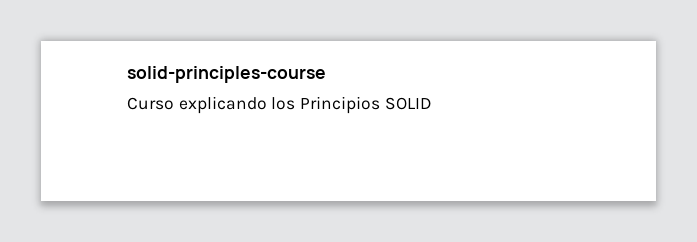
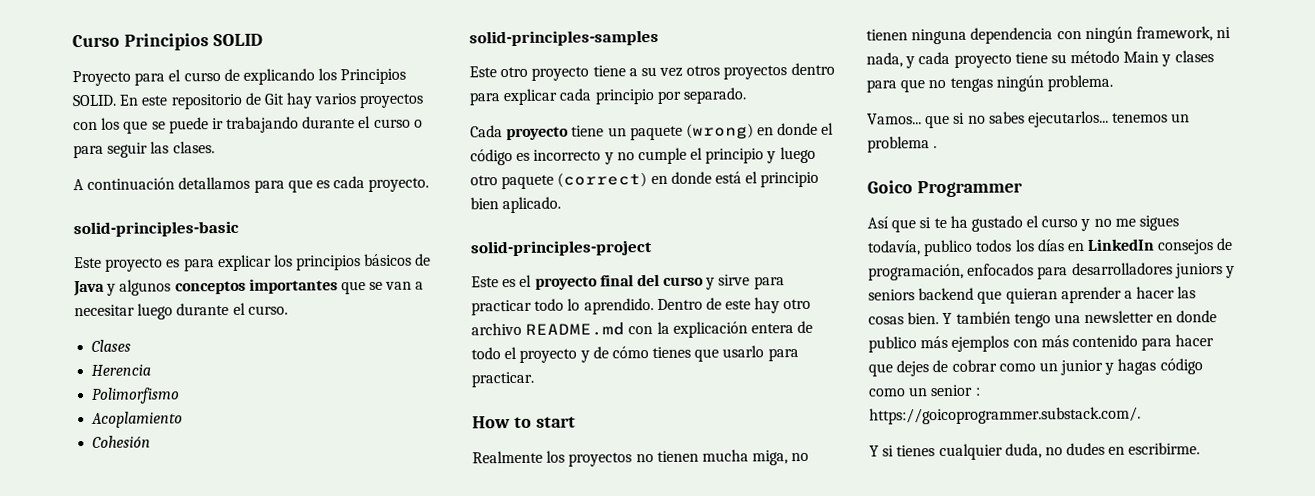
- solid-principles-course
- Curso explicando los Principios SOLID
+ Curso Principios SOLID
+ Proyecto para el curso de explicando los Principios SOLID. En este repositorio de Git hay varios proyectos con los que se puede ir trabajando durante el curso o para seguir las clases.
+ A continuación detallamos para que es cada proyecto.
+ solid-principles-basic
+ Este proyecto es para explicar los principios básicos de Java y algunos conceptos importantes que se van a necesitar luego durante el curso.
+ Clases
+ Herencia
+ Polimorfismo
+ Acoplamiento
+ Cohesión
+ solid-principles-samples
+ Este otro proyecto tiene a su vez otros proyectos dentro para explicar cada principio por separado.
+ Cada proyecto tiene un paquete (wrong) en donde el código es incorrecto y no cumple el principio y luego otro paquete (correct) en donde está el principio bien aplicado.
+ solid-principles-project
+ Este es el proyecto final del curso y sirve para practicar todo lo aprendido. Dentro de este hay otro archivo README.md con la explicación entera de todo el proyecto y de cómo tienes que usarlo para practicar.
+ How to start
+ Realmente los proyectos no tienen mucha miga, no tienen ninguna dependencia con ningún framework, ni nada, y cada proyecto tiene su método Main y clases para que no tengas ningún problema.
+ Vamos... que si no sabes ejecutarlos... tenemos un problema .
+ Goico Programmer
+ Así que si te ha gustado el curso y no me sigues todavía, publico todos los días en LinkedIn consejos de programación, enfocados para desarrolladores juniors y seniors backend que quieran aprender a hacer las cosas bien. Y también tengo una newsletter en donde publico más ejemplos con más contenido para hacer que dejes de cobrar como un junior y hagas código como un senior : https://goicoprogrammer.substack.com/.
+ Y si tienes cualquier duda, no dudes en escribirme.

